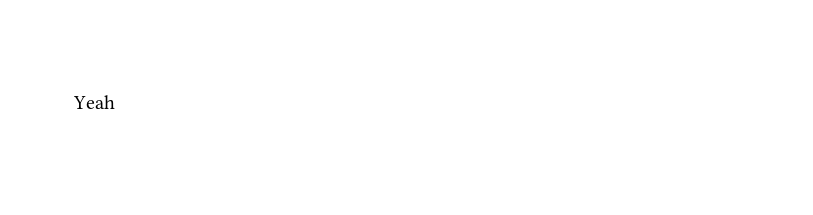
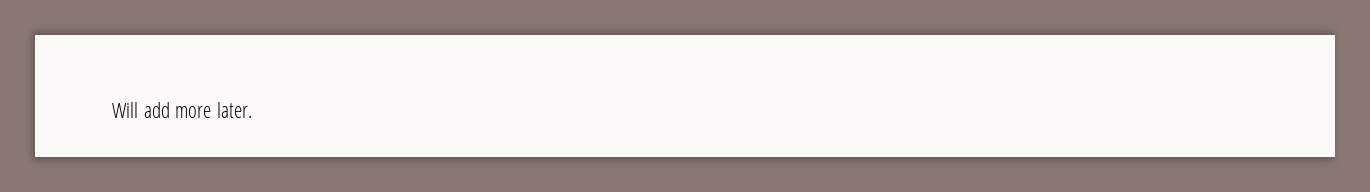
- Yeah
+ Will add more later.

